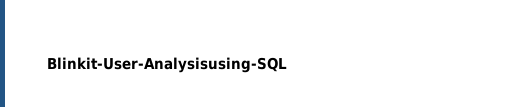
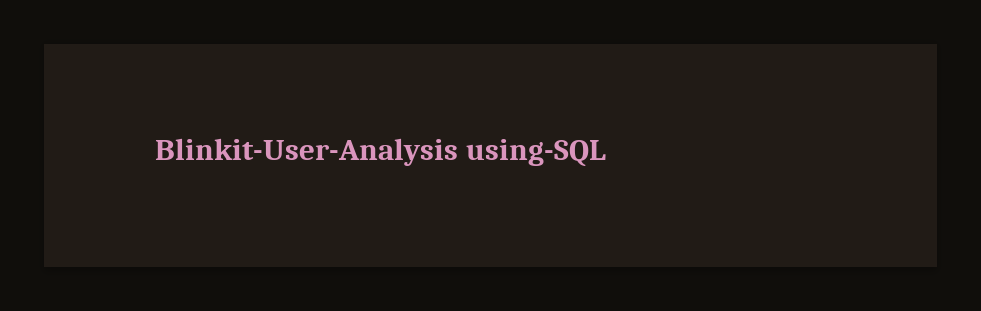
- Blinkit-User-Analysisusing-SQL
+ Blinkit-User-Analysis using-SQL

